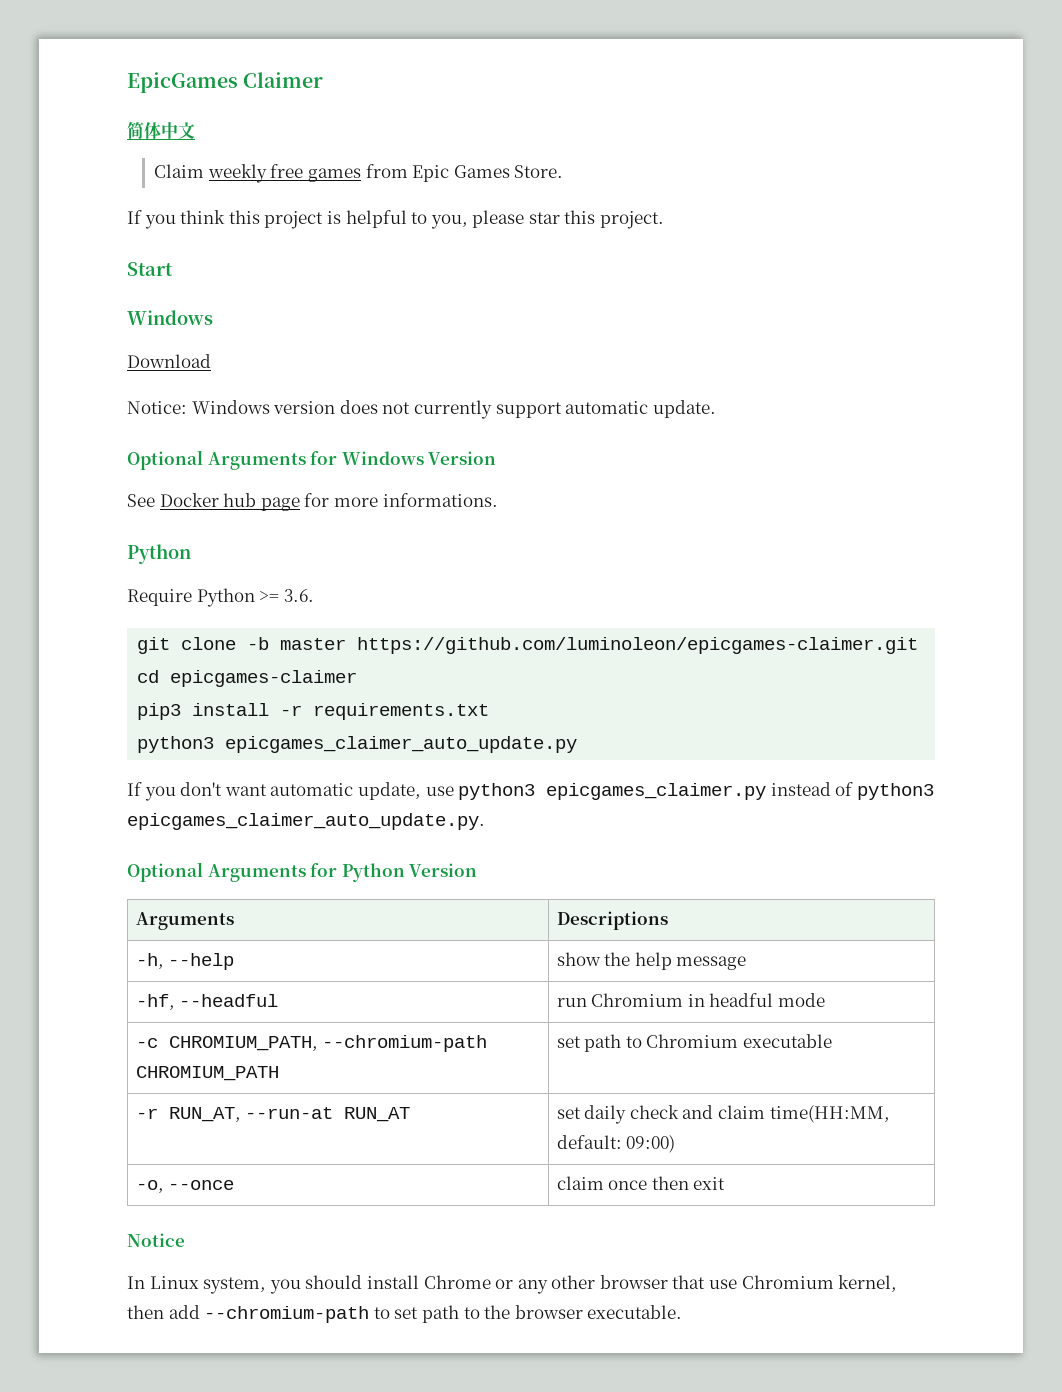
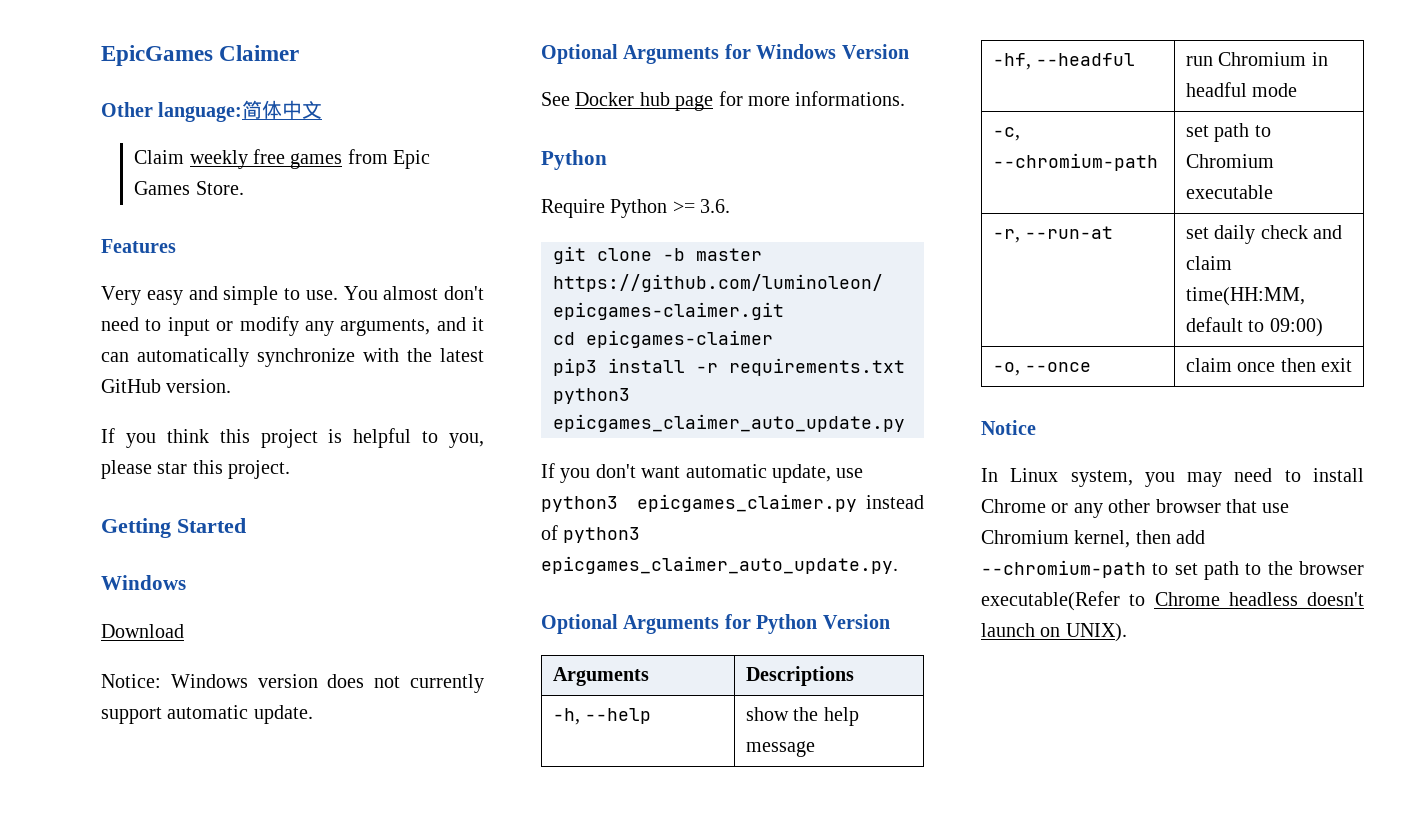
- 简体中文
+ Other language:简体中文
+ Features
+ Very easy and simple to use. You almost don't need to input or modify any arguments, and it can automatically synchronize with the latest GitHub version.
- Start
+ Getting Started
- -c CHROMIUM_PATH, --chromium-path CHROMIUM_PATH | set path to Chromium executable
+ -c, --chromium-path | set path to Chromium executable
- -r RUN_AT, --run-at RUN_AT | set daily check and claim time(HH:MM, default: 09:00)
+ -r, --run-at | set daily check and claim time(HH:MM, default to 09:00)
- In Linux system, you should install Chrome or any other browser that use Chromium kernel, then add --chromium-path to set path to the browser executable.
+ In Linux system, you may need to install Chrome or any other browser that use Chromium kernel, then add --chromium-path to set path to the browser executable(Refer to Chrome headless doesn't launch on UNIX).

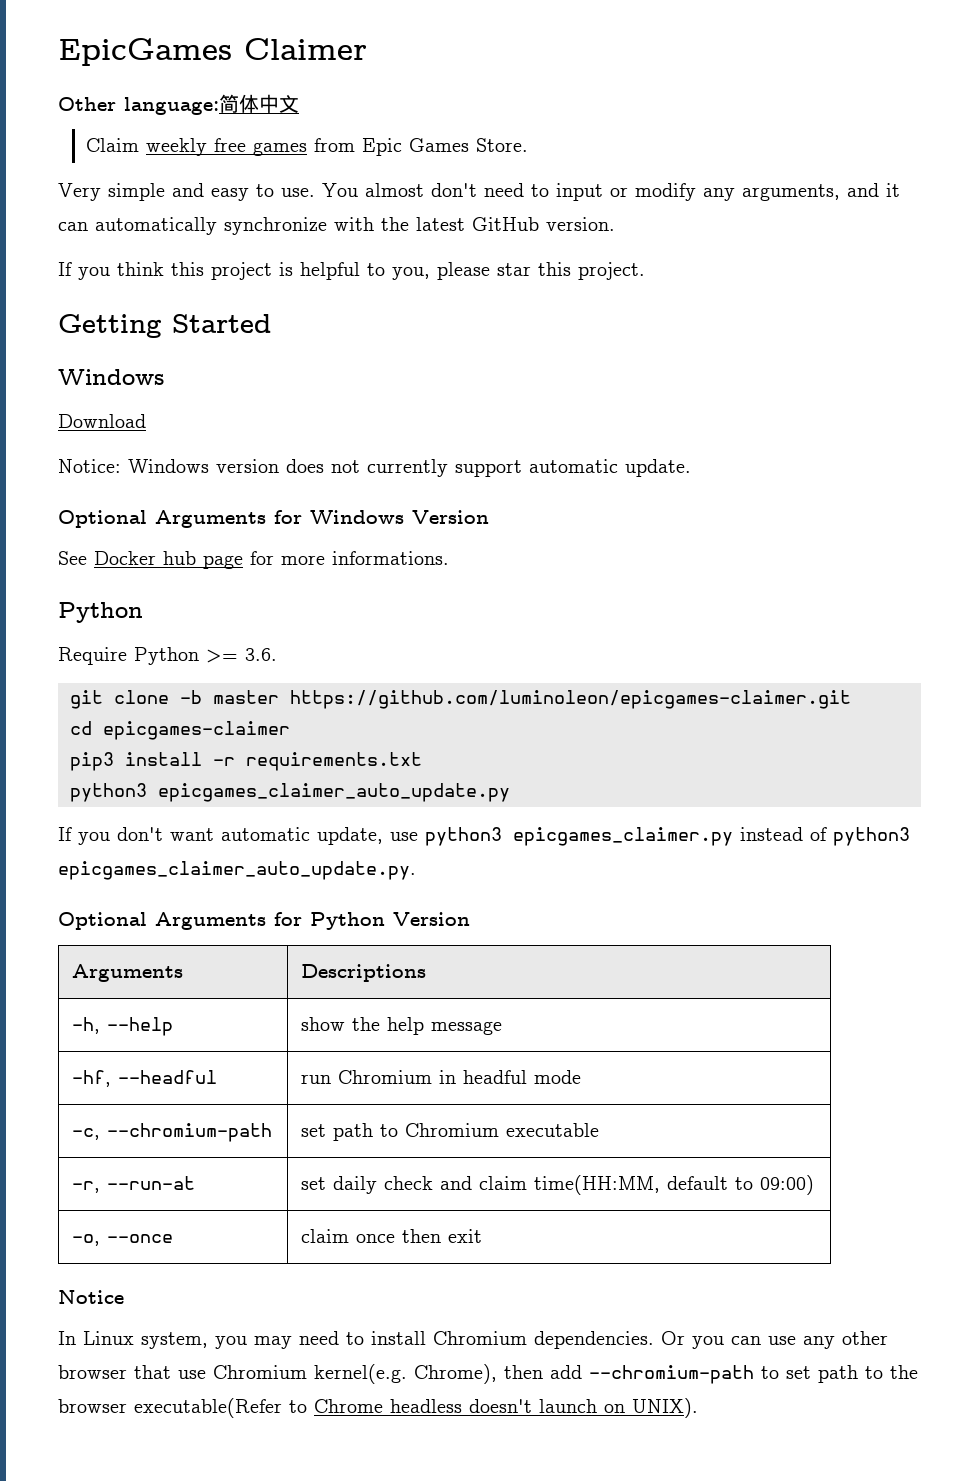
- Features
- Very easy and simple to use.
+ Very simple and easy to use.
- In Linux system, you may need to install Chrome or any other browser that use Chromium kernel, then add --chromium-path to set path to the browser executable(Refer to Chrome headless doesn't launch on UNIX).
+ In Linux system, you may need to install Chromium dependencies. Or you can use any other browser that use Chromium kernel(e.g. Chrome), then add --chromium-path to set path to the browser executable(Refer to Chrome headless doesn't launch on UNIX).

